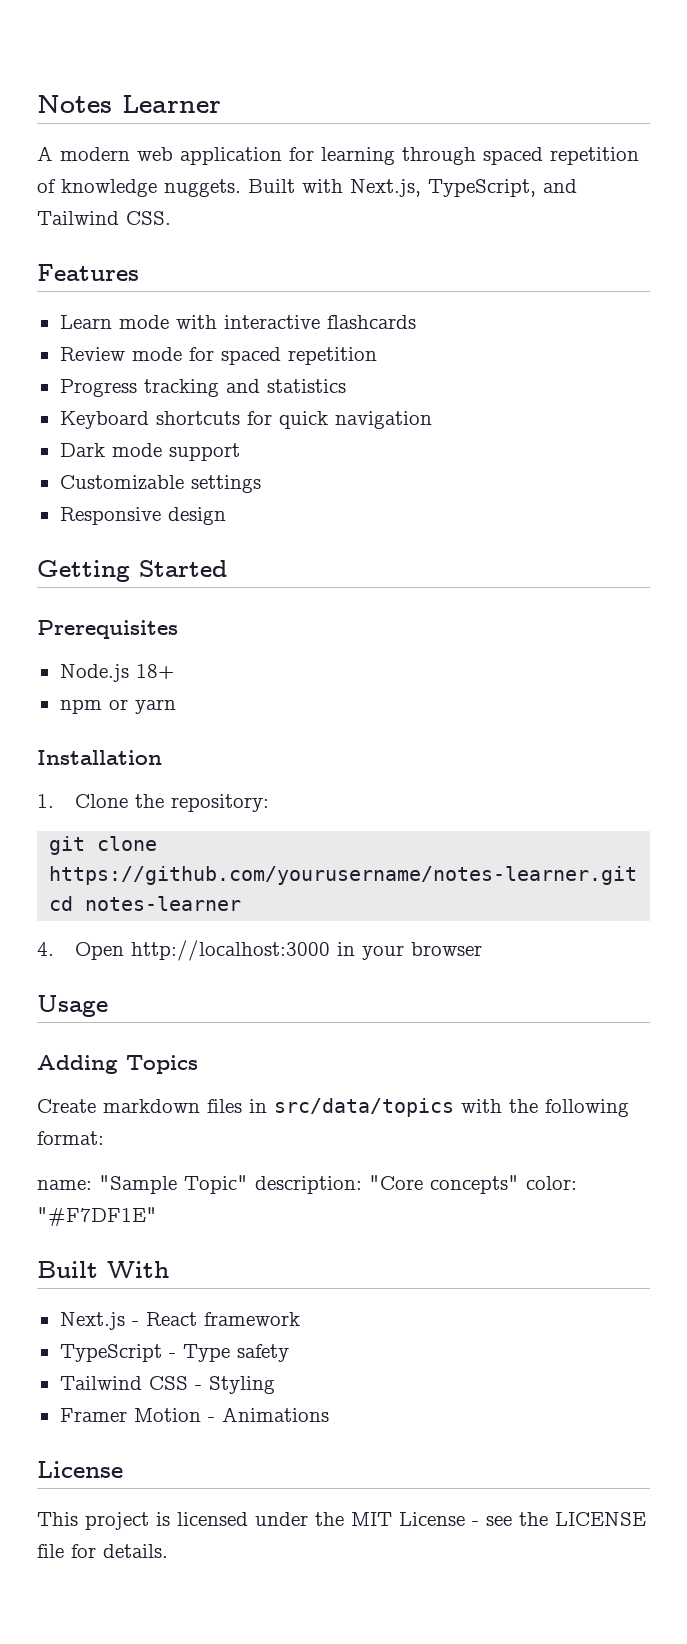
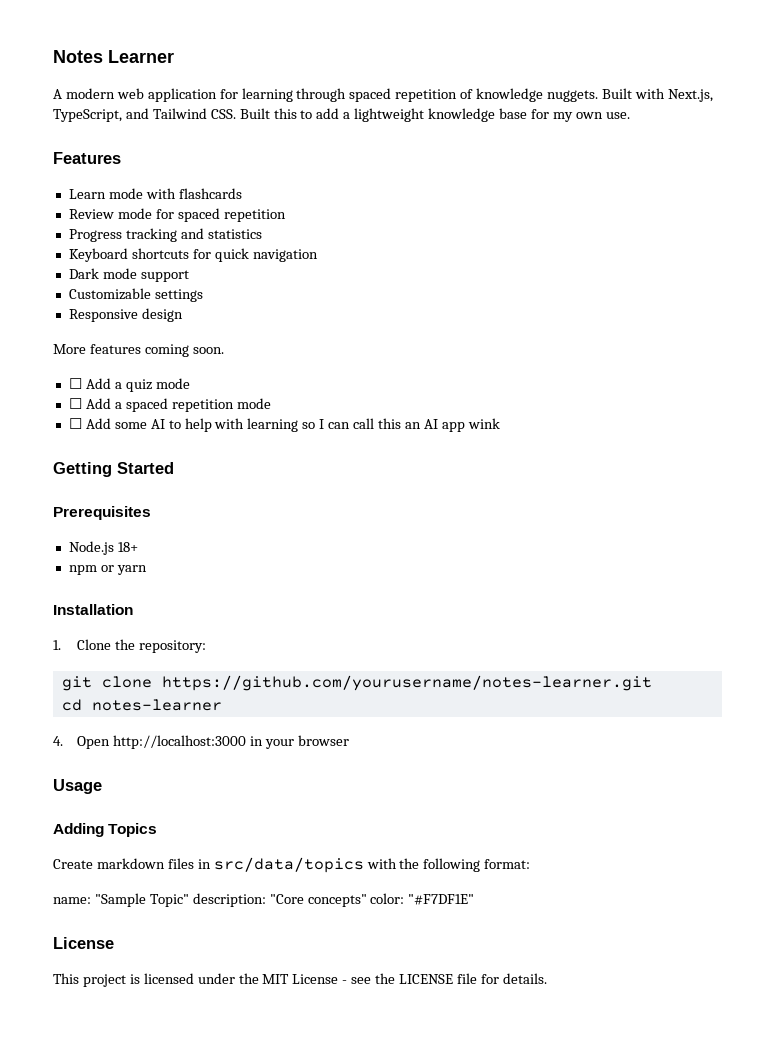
- Built with Next.js, TypeScript, and Tailwind CSS.
+ Built with Next.js, TypeScript, and Tailwind CSS. Built this to add a lightweight knowledge base for my own use.
- Learn mode with interactive flashcards
+ Learn mode with flashcards
+ More features coming soon.
+ ☐ Add a quiz mode
+ ☐ Add a spaced repetition mode
+ ☐ Add some AI to help with learning so I can call this an AI app wink
- Built With
- Next.js - React framework
- TypeScript - Type safety
- Tailwind CSS - Styling
- Framer Motion - Animations

